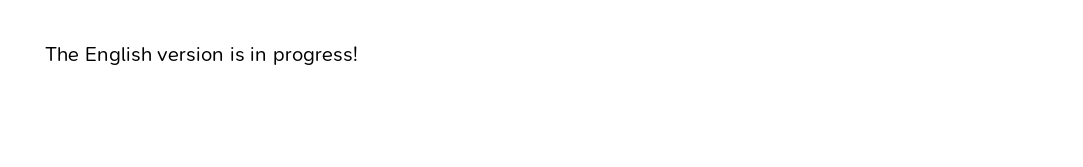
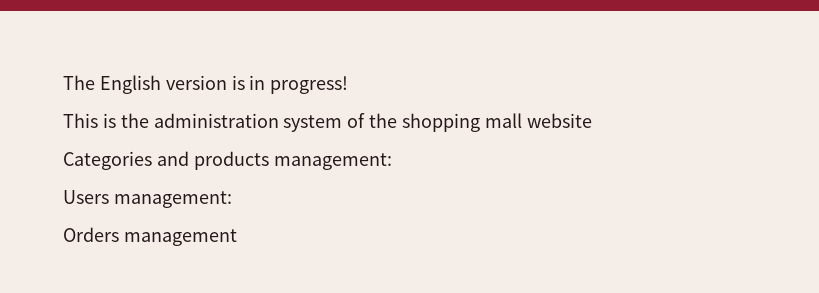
+ This is the administration system of the shopping mall website
+ Categories and products management:
+ Users management:
+ Orders management

